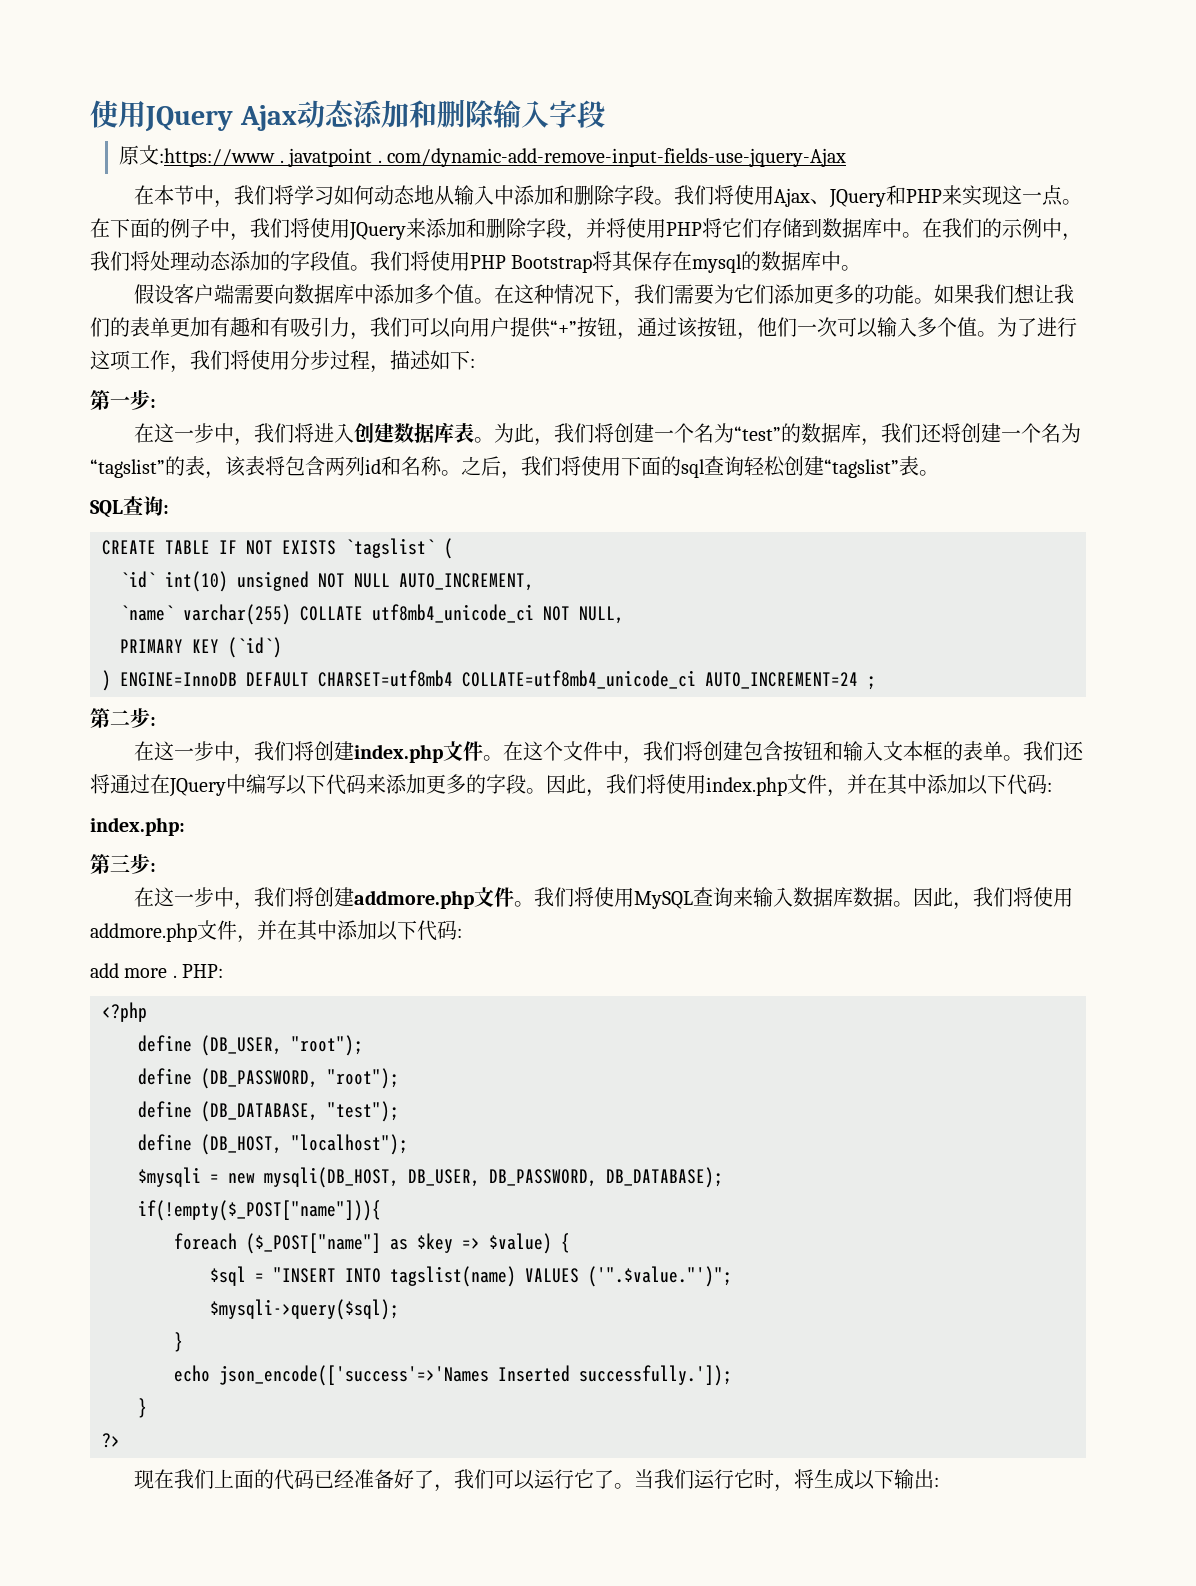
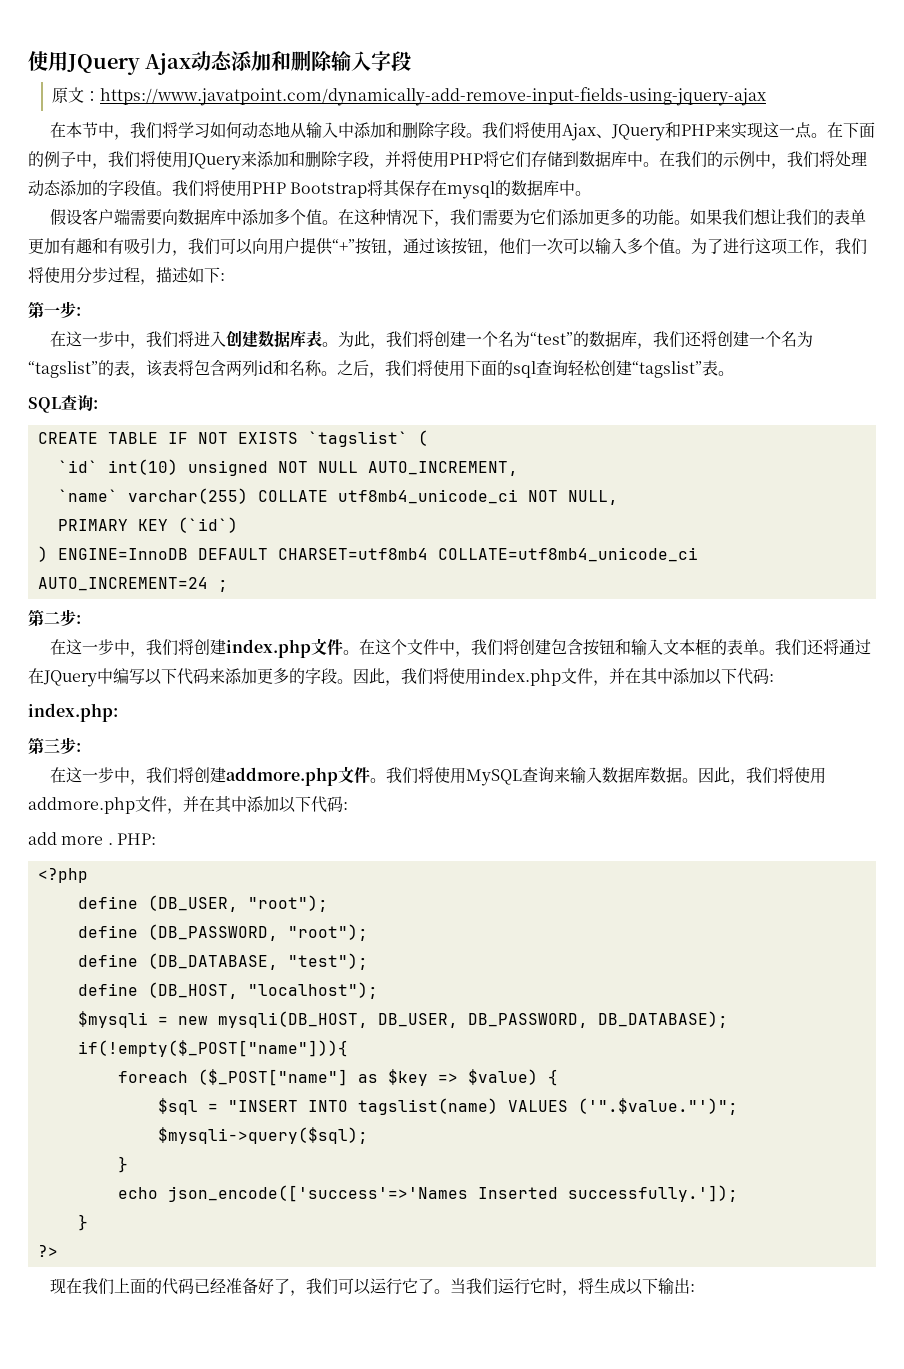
- 原文:https://www . javatpoint . com/dynamic-add-remove-input-fields-use-jquery-Ajax
+ 原文：https://www.javatpoint.com/dynamically-add-remove-input-fields-using-jquery-ajax

